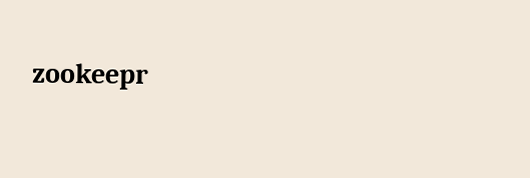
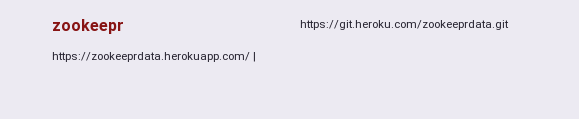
+ https://zookeeprdata.herokuapp.com/ | https://git.heroku.com/zookeeprdata.git

